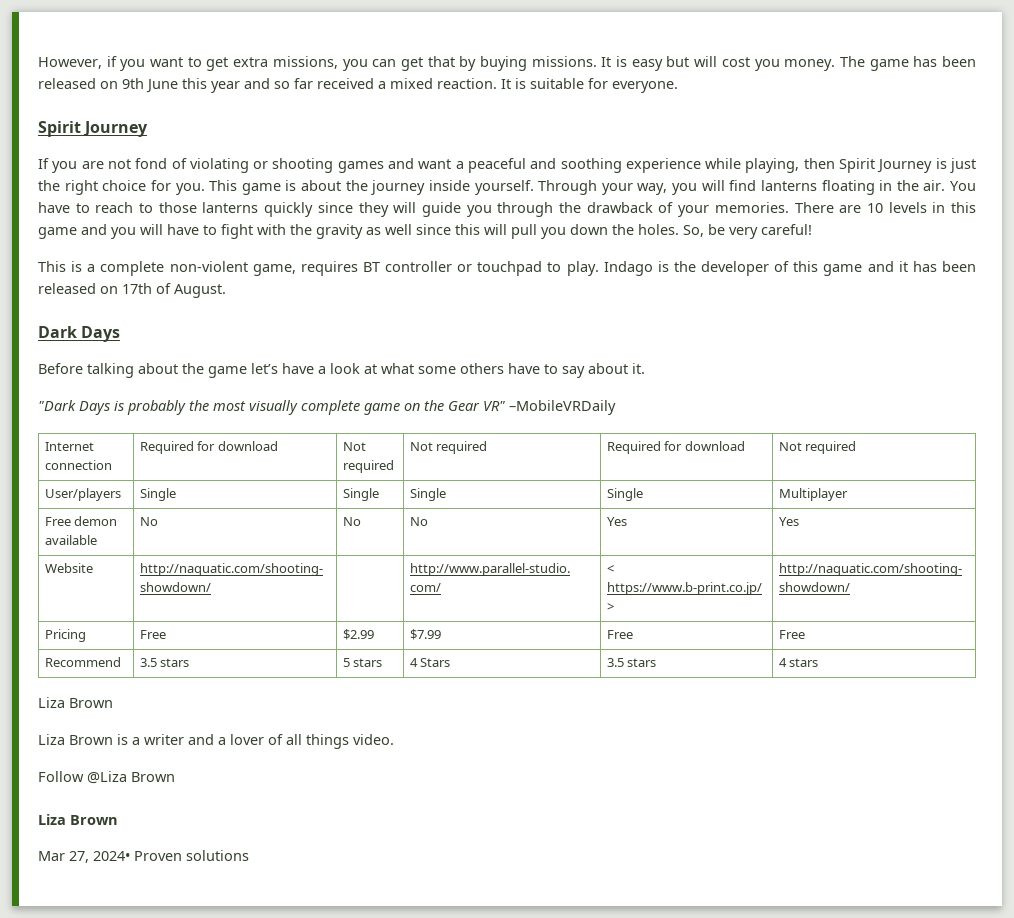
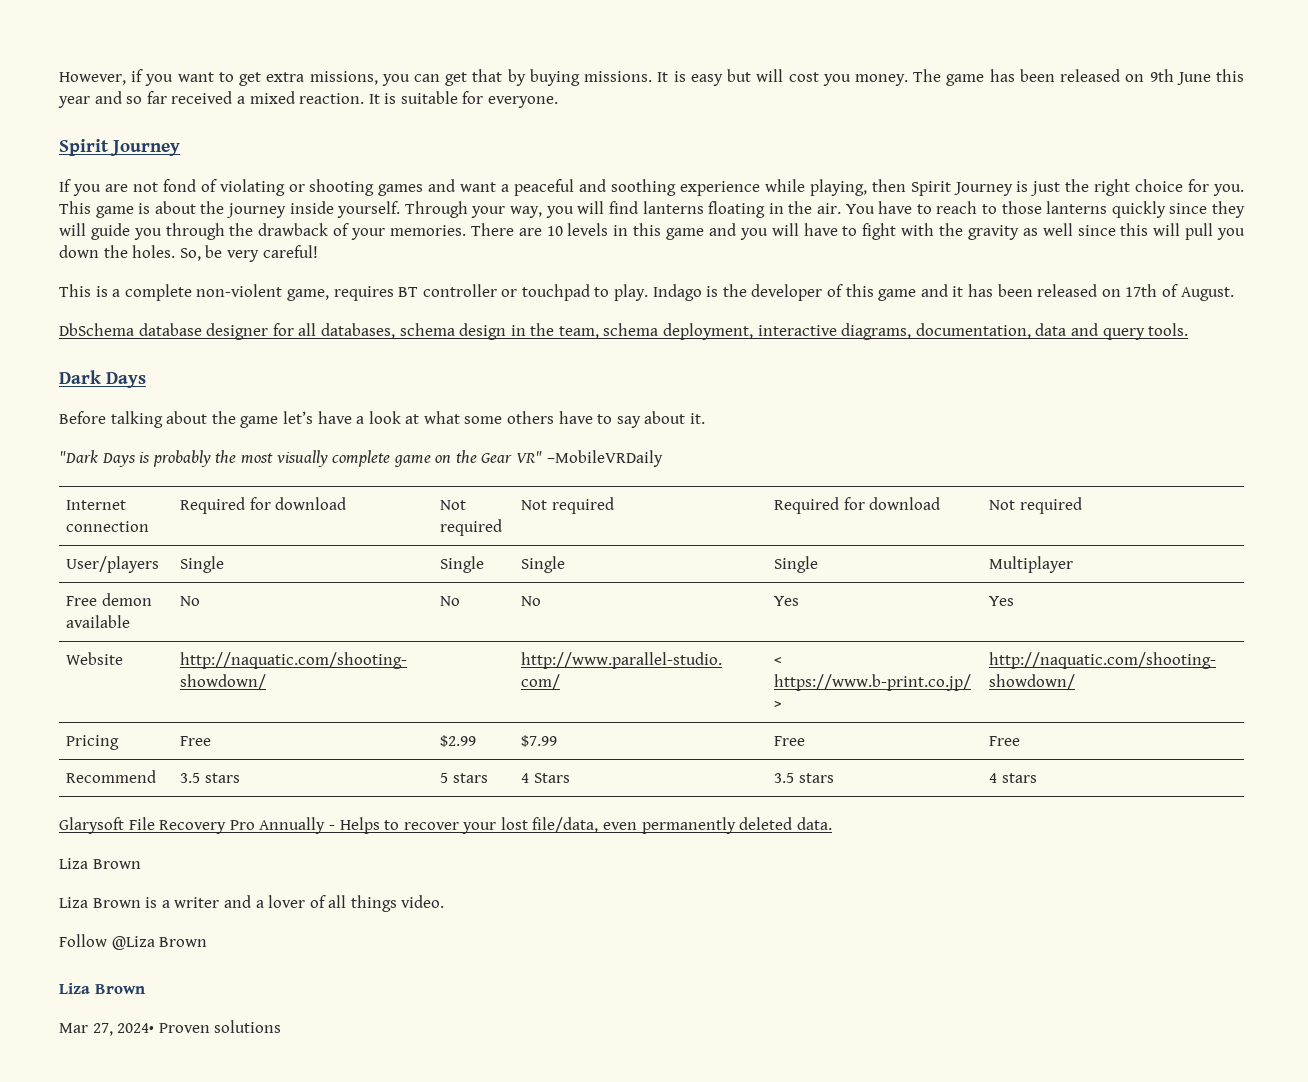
+ DbSchema database designer for all databases, schema design in the team, schema deployment, interactive diagrams, documentation, data and query tools.
+ Glarysoft File Recovery Pro Annually - Helps to recover your lost file/data, even permanently deleted data.

